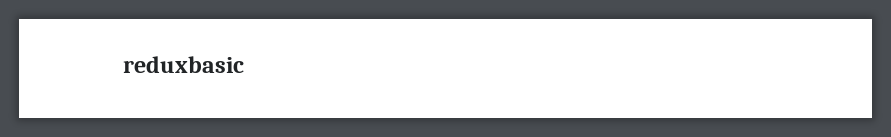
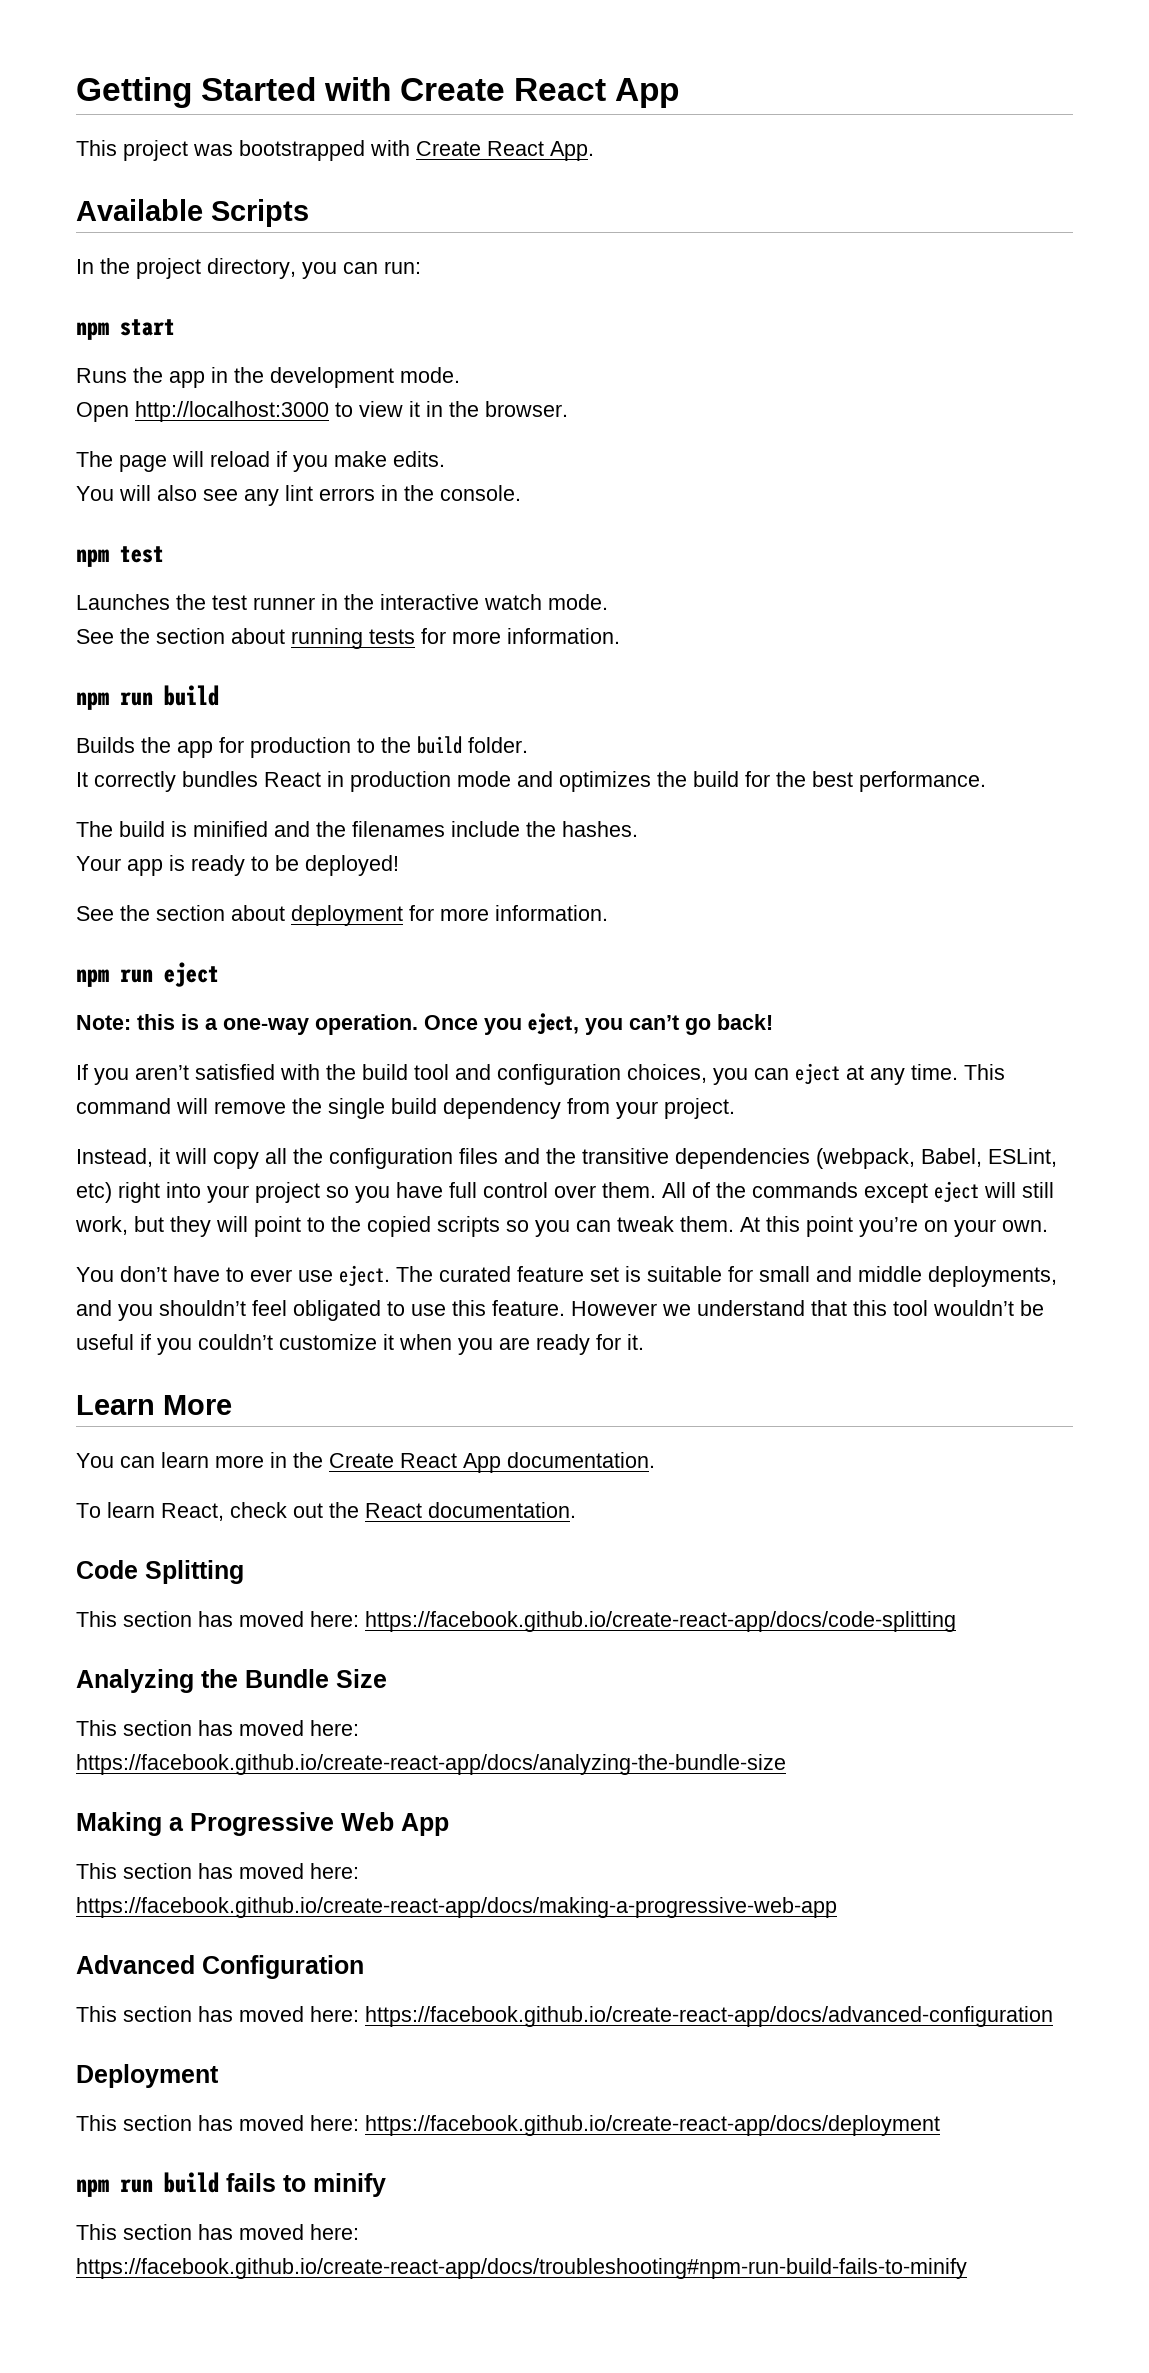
- reduxbasic
+ Getting Started with Create React App
+ This project was bootstrapped with Create React App.
+ Available Scripts
+ In the project directory, you can run:
+ npm start
+ Runs the app in the development mode.
+ Open http://localhost:3000 to view it in the browser.
+ The page will reload if you make edits.
+ You will also see any lint errors in the console.
+ npm test
+ Launches the test runner in the interactive watch mode.
+ See the section about running tests for more information.
+ npm run build
+ Builds the app for production to the build folder.
+ It correctly bundles React in production mode and optimizes the build for the best performance.
+ The build is minified and the filenames include the hashes.
+ Your app is ready to be deployed!
+ See the section about deployment for more information.
+ npm run eject
+ Note: this is a one-way operation. Once you eject, you can’t go back!
+ If you aren’t satisfied with the build tool and configuration choices, you can eject at any time. This command will remove the single build dependency from your project.
+ Instead, it will copy all the configuration files and the transitive dependencies (webpack, Babel, ESLint, etc) right into your project so you have full control over them. All of the commands except eject will still work, but they will point to the copied scripts so you can tweak them. At this point you’re on your own.
+ You don’t have to ever use eject. The curated feature set is suitable for small and middle deployments, and you shouldn’t feel obligated to use this feature. However we understand that this tool wouldn’t be useful if you couldn’t customize it when you are ready for it.
+ Learn More
+ You can learn more in the Create React App documentation.
+ To learn React, check out the React documentation.
+ Code Splitting
+ This section has moved here: https://facebook.github.io/create-react-app/docs/code-splitting
+ Analyzing the Bundle Size
+ This section has moved here: https://facebook.github.io/create-react-app/docs/analyzing-the-bundle-size
+ Making a Progressive Web App
+ This section has moved here: https://facebook.github.io/create-react-app/docs/making-a-progressive-web-app
+ Advanced Configuration
+ This section has moved here: https://facebook.github.io/create-react-app/docs/advanced-configuration
+ Deployment
+ This section has moved here: https://facebook.github.io/create-react-app/docs/deployment
+ npm run build fails to minify
+ This section has moved here: https://facebook.github.io/create-react-app/docs/troubleshooting#npm-run-build-fails-to-minify

